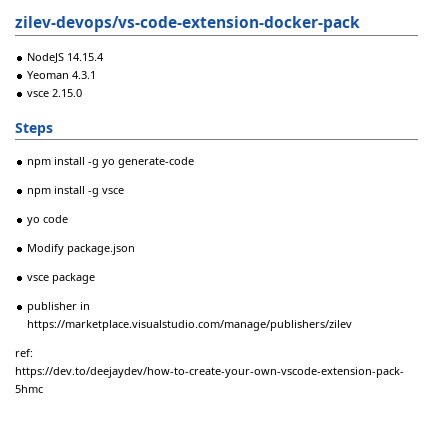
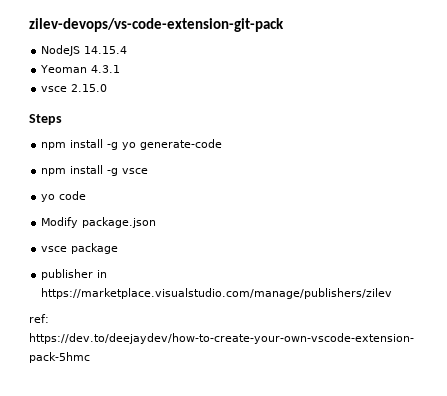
- zilev-devops/vs-code-extension-docker-pack
+ zilev-devops/vs-code-extension-git-pack

